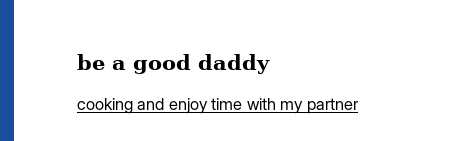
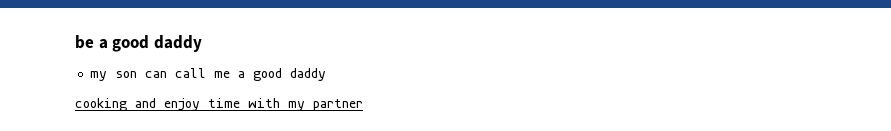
+ my son can call me a good daddy

